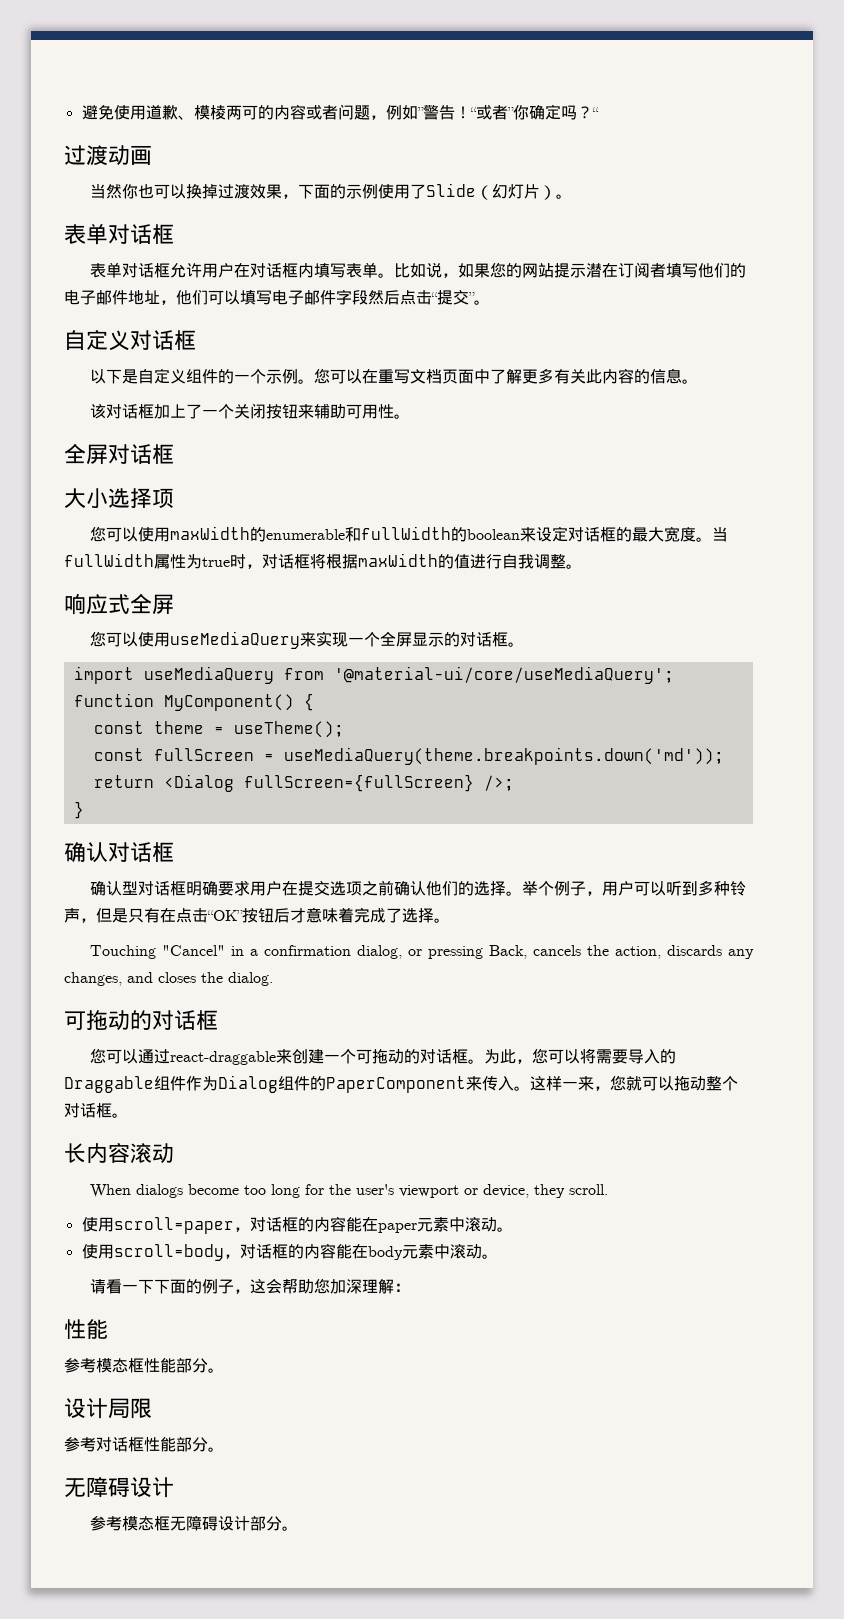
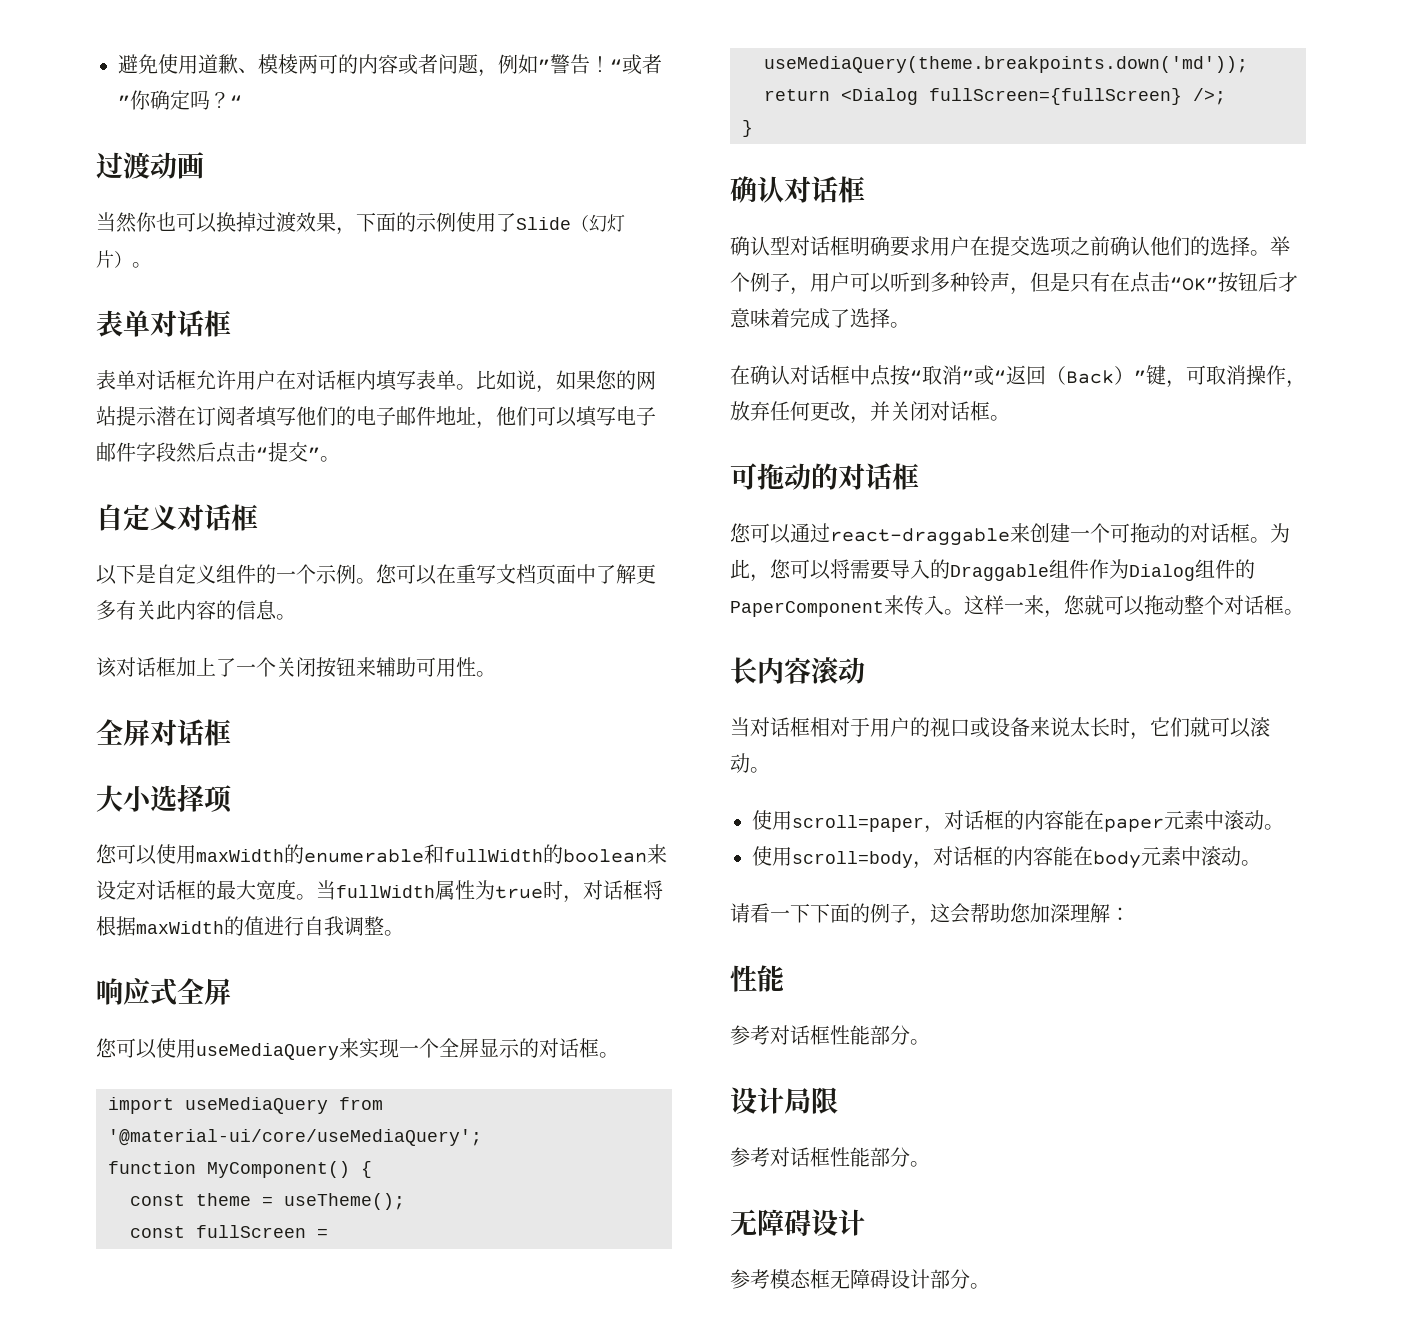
- Touching "Cancel" in a confirmation dialog, or pressing Back, cancels the action, discards any changes, and closes the dialog.
+ 在确认对话框中点按“取消”或“返回（Back）”键，可取消操作，放弃任何更改，并关闭对话框。
- When dialogs become too long for the user's viewport or device, they scroll.
+ 当对话框相对于用户的视口或设备来说太长时，它们就可以滚动。
  请看一下下面的例子，这会帮助您加深理解：
  性能
- 参考模态框性能部分。
+ 参考对话框性能部分。

